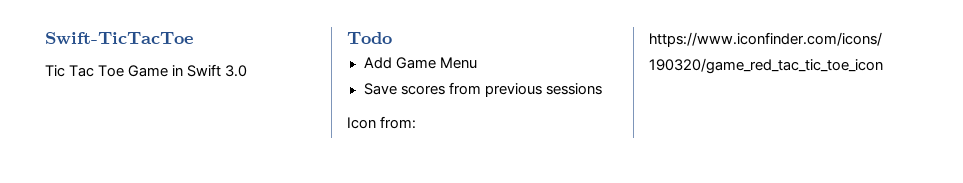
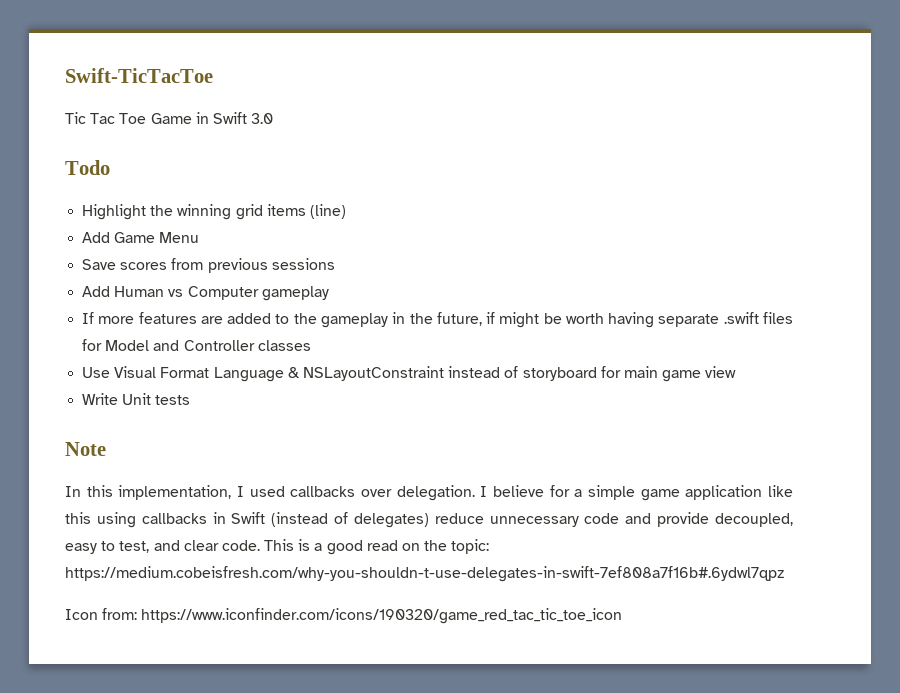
+ Highlight the winning grid items (line)
+ Add Human vs Computer gameplay
+ If more features are added to the gameplay in the future, if might be worth having separate .swift files for Model and Controller classes
+ Use Visual Format Language & NSLayoutConstraint instead of storyboard for main game view
+ Write Unit tests
+ Note
+ In this implementation, I used callbacks over delegation. I believe for a simple game application like this using callbacks in Swift (instead of delegates) reduce unnecessary code and provide decoupled, easy to test, and clear code. This is a good read on the topic: https://medium.cobeisfresh.com/why-you-shouldn-t-use-delegates-in-swift-7ef808a7f16b#.6ydwl7qpz

